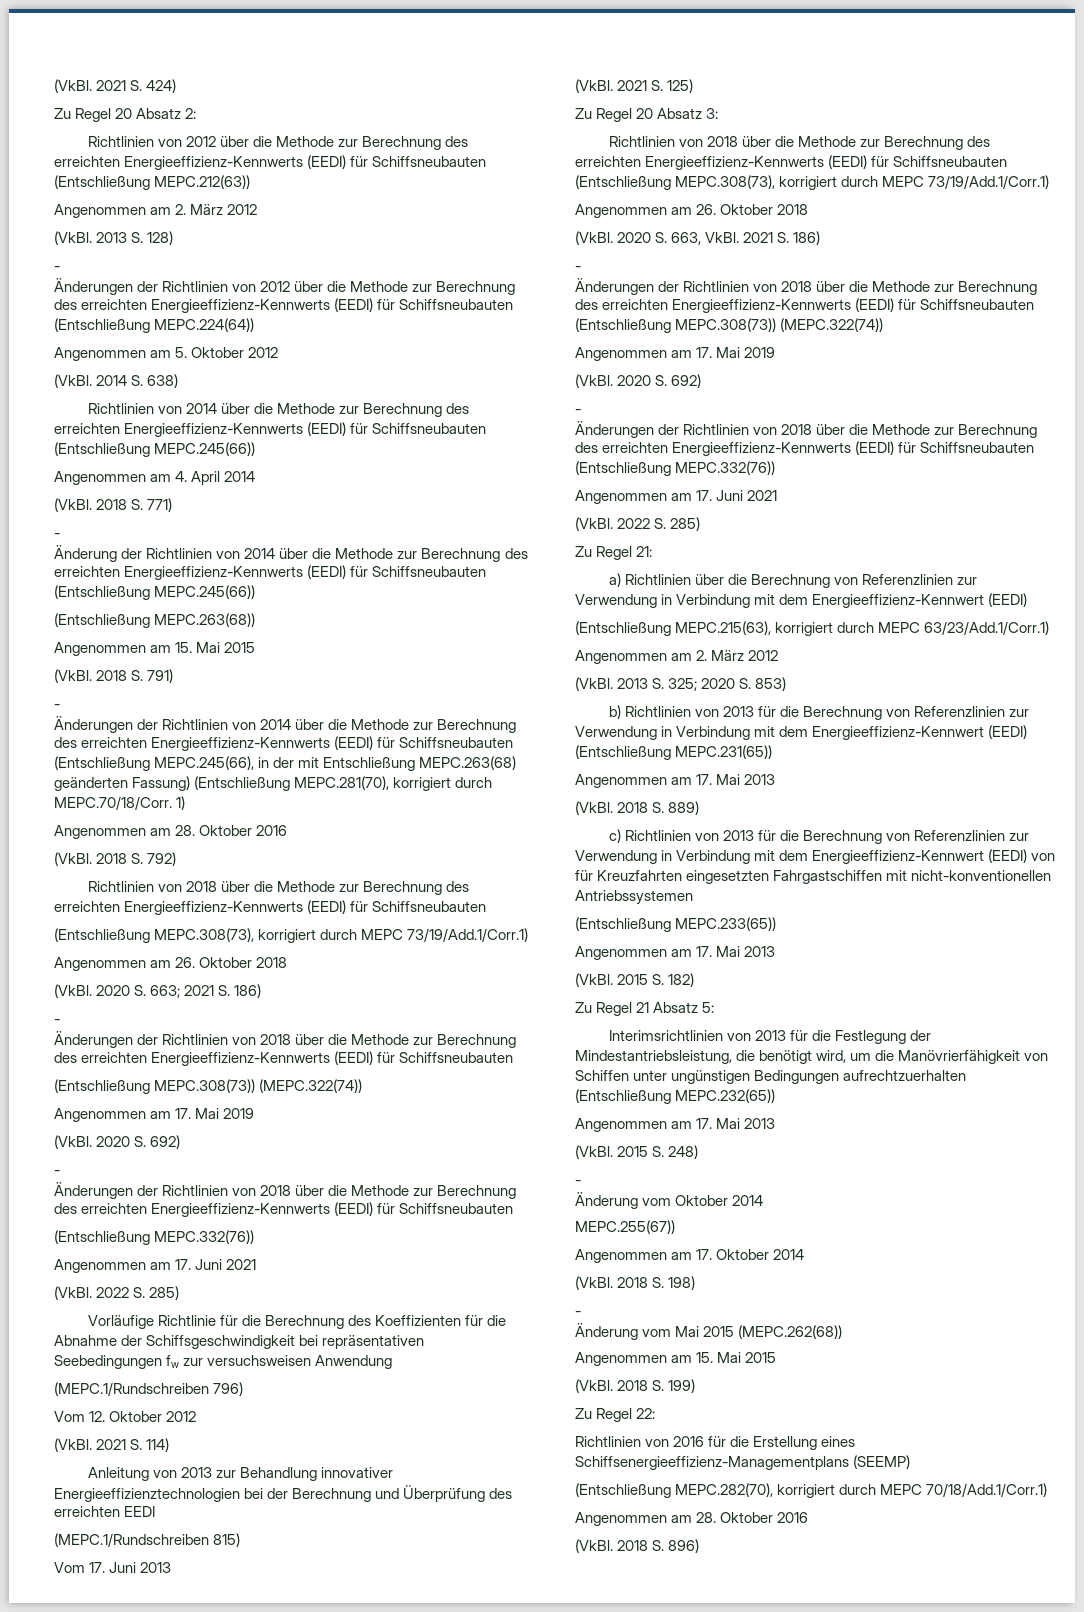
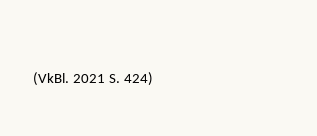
- Zu Regel 20 Absatz 2:
- Richtlinien von 2012 über die Methode zur Berechnung des erreichten Energieeffizienz-Kennwerts (EEDI) für Schiffsneubauten (Entschließung MEPC.212(63))
- Angenommen am 2. März 2012
- (VkBl. 2013 S. 128)
- -
- Änderungen der Richtlinien von 2012 über die Methode zur Berechnung des erreichten Energieeffizienz-Kennwerts (EEDI) für Schiffsneubauten (Entschließung MEPC.224(64))
- Angenommen am 5. Oktober 2012
- (VkBl. 2014 S. 638)
- Richtlinien von 2014 über die Methode zur Berechnung des erreichten Energieeffizienz-Kennwerts (EEDI) für Schiffsneubauten (Entschließung MEPC.245(66))
- Angenommen am 4. April 2014
- (VkBl. 2018 S. 771)
- -
- Änderung der Richtlinien von 2014 über die Methode zur Berechnung des erreichten Energieeffizienz-Kennwerts (EEDI) für Schiffsneubauten (Entschließung MEPC.245(66))
- (Entschließung MEPC.263(68))
- Angenommen am 15. Mai 2015
- (VkBl. 2018 S. 791)
- -
- Änderungen der Richtlinien von 2014 über die Methode zur Berechnung des erreichten Energieeffizienz-Kennwerts (EEDI) für Schiffsneubauten (Entschließung MEPC.245(66), in der mit Entschließung MEPC.263(68) geänderten Fassung) (Entschließung MEPC.281(70), korrigiert durch MEPC.70/18/Corr. 1)
- Angenommen am 28. Oktober 2016
- (VkBl. 2018 S. 792)
- Richtlinien von 2018 über die Methode zur Berechnung des erreichten Energieeffizienz-Kennwerts (EEDI) für Schiffsneubauten
- (Entschließung MEPC.308(73), korrigiert durch MEPC 73/19/Add.1/Corr.1)
- Angenommen am 26. Oktober 2018
- (VkBl. 2020 S. 663; 2021 S. 186)
- -
- Änderungen der Richtlinien von 2018 über die Methode zur Berechnung des erreichten Energieeffizienz-Kennwerts (EEDI) für Schiffsneubauten
- (Entschließung MEPC.308(73)) (MEPC.322(74))
- Angenommen am 17. Mai 2019
- (VkBl. 2020 S. 692)
- -
- Änderungen der Richtlinien von 2018 über die Methode zur Berechnung des erreichten Energieeffizienz-Kennwerts (EEDI) für Schiffsneubauten
- (Entschließung MEPC.332(76))
- Angenommen am 17. Juni 2021
- (VkBl. 2022 S. 285)
- Vorläufige Richtlinie für die Berechnung des Koeffizienten für die Abnahme der Schiffsgeschwindigkeit bei repräsentativen Seebedingungen fw zur versuchsweisen Anwendung
- (MEPC.1/Rundschreiben 796)
- Vom 12. Oktober 2012
- (VkBl. 2021 S. 114)
- Anleitung von 2013 zur Behandlung innovativer Energieeffizienztechnologien bei der Berechnung und Überprüfung des erreichten EEDI
- (MEPC.1/Rundschreiben 815)
- Vom 17. Juni 2013
- (VkBl. 2021 S. 125)
- Zu Regel 20 Absatz 3:
- Richtlinien von 2018 über die Methode zur Berechnung des erreichten Energieeffizienz-Kennwerts (EEDI) für Schiffsneubauten (Entschließung MEPC.308(73), korrigiert durch MEPC 73/19/Add.1/Corr.1)
- Angenommen am 26. Oktober 2018
- (VkBl. 2020 S. 663, VkBl. 2021 S. 186)
- -
- Änderungen der Richtlinien von 2018 über die Methode zur Berechnung des erreichten Energieeffizienz-Kennwerts (EEDI) für Schiffsneubauten (Entschließung MEPC.308(73)) (MEPC.322(74))
- Angenommen am 17. Mai 2019
- (VkBl. 2020 S. 692)
- -
- Änderungen der Richtlinien von 2018 über die Methode zur Berechnung des erreichten Energieeffizienz-Kennwerts (EEDI) für Schiffsneubauten (Entschließung MEPC.332(76))
- Angenommen am 17. Juni 2021
- (VkBl. 2022 S. 285)
- Zu Regel 21:
- a) Richtlinien über die Berechnung von Referenzlinien zur Verwendung in Verbindung mit dem Energieeffizienz-Kennwert (EEDI)
- (Entschließung MEPC.215(63), korrigiert durch MEPC 63/23/Add.1/Corr.1)
- Angenommen am 2. März 2012
- (VkBl. 2013 S. 325; 2020 S. 853)
- b) Richtlinien von 2013 für die Berechnung von Referenzlinien zur Verwendung in Verbindung mit dem Energieeffizienz-Kennwert (EEDI) (Entschließung MEPC.231(65))
- Angenommen am 17. Mai 2013
- (VkBl. 2018 S. 889)
- c) Richtlinien von 2013 für die Berechnung von Referenzlinien zur Verwendung in Verbindung mit dem Energieeffizienz-Kennwert (EEDI) von für Kreuzfahrten eingesetzten Fahrgastschiffen mit nicht-konventionellen Antriebssystemen
- (Entschließung MEPC.233(65))
- Angenommen am 17. Mai 2013
- (VkBl. 2015 S. 182)
- Zu Regel 21 Absatz 5:
- Interimsrichtlinien von 2013 für die Festlegung der Mindestantriebsleistung, die benötigt wird, um die Manövrierfähigkeit von Schiffen unter ungünstigen Bedingungen aufrechtzuerhalten (Entschließung MEPC.232(65))
- Angenommen am 17. Mai 2013
- (VkBl. 2015 S. 248)
- -
- Änderung vom Oktober 2014
- MEPC.255(67))
- Angenommen am 17. Oktober 2014
- (VkBl. 2018 S. 198)
- -
- Änderung vom Mai 2015 (MEPC.262(68))
- Angenommen am 15. Mai 2015
- (VkBl. 2018 S. 199)
- Zu Regel 22:
- Richtlinien von 2016 für die Erstellung eines Schiffsenergieeffizienz-Managementplans (SEEMP)
- (Entschließung MEPC.282(70), korrigiert durch MEPC 70/18/Add.1/Corr.1)
- Angenommen am 28. Oktober 2016
- (VkBl. 2018 S. 896)

